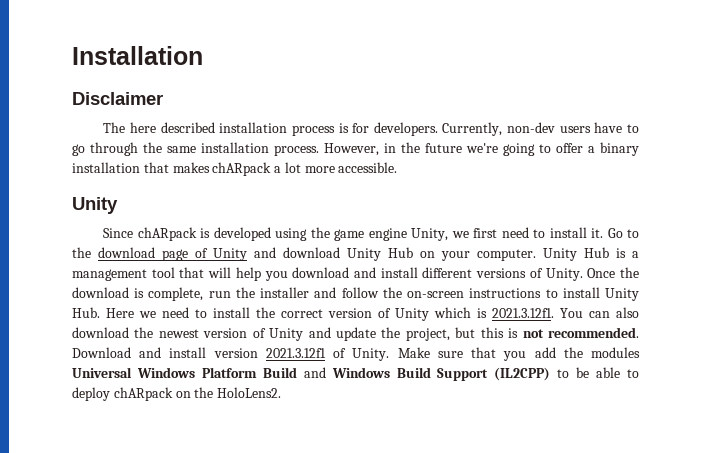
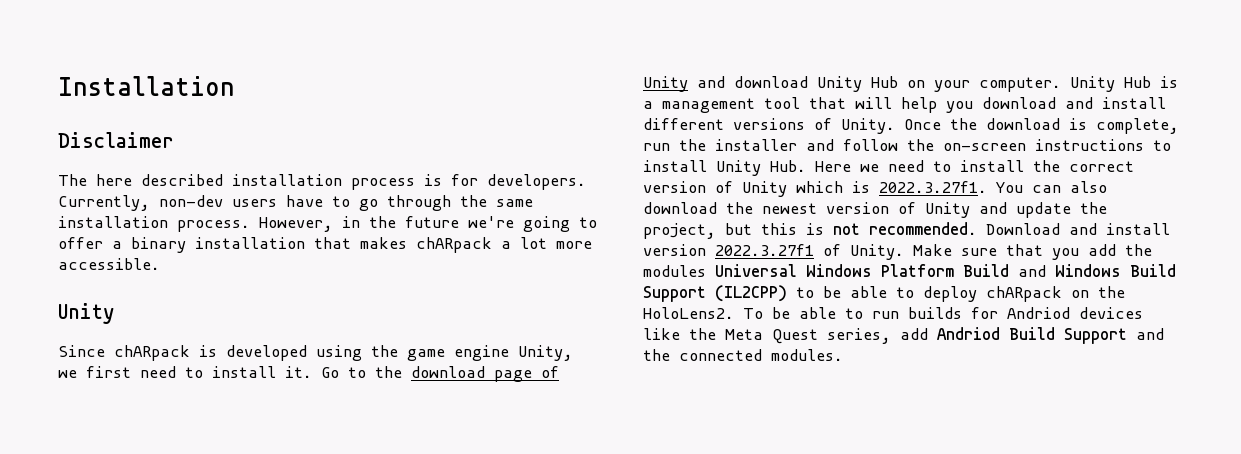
- Once the download is complete, run the installer and follow the on-screen instructions to install Unity Hub. Here we need to install the correct version of Unity which is 2021.3.12f1. You can also download the newest version of Unity and update the project, but this is not recommended.
+ Once the download is complete, run the installer and follow the on-screen instructions to install Unity Hub. Here we need to install the correct version of Unity which is 2022.3.27f1. You can also download the newest version of Unity and update the project, but this is not recommended.
- Download and install version 2021.3.12f1 of Unity.
+ Download and install version 2022.3.27f1 of Unity.
+ To be able to run builds for Andriod devices like the Meta Quest series, add Andriod Build Support and the connected modules.

